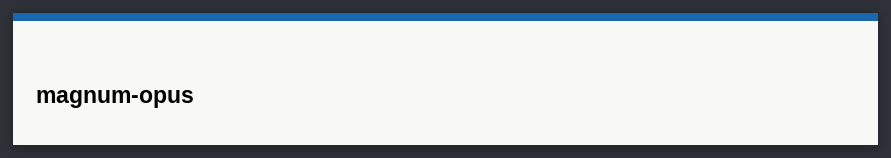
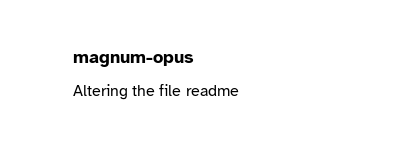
+ Altering the file readme

